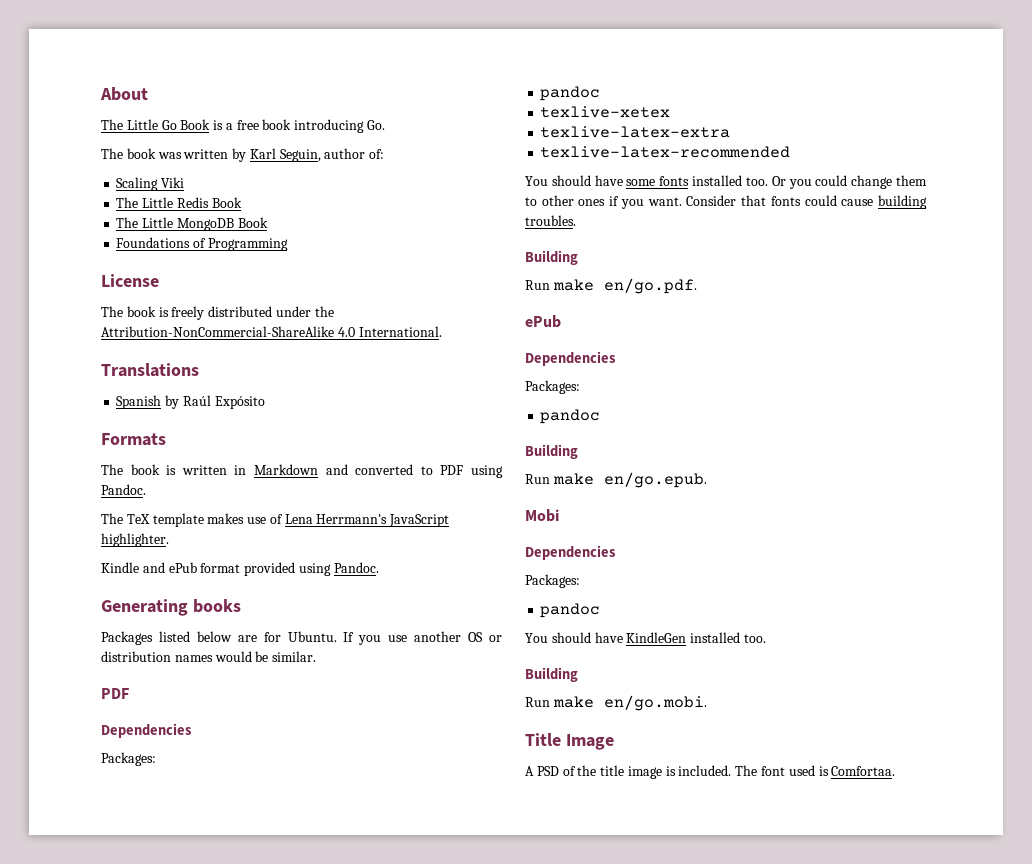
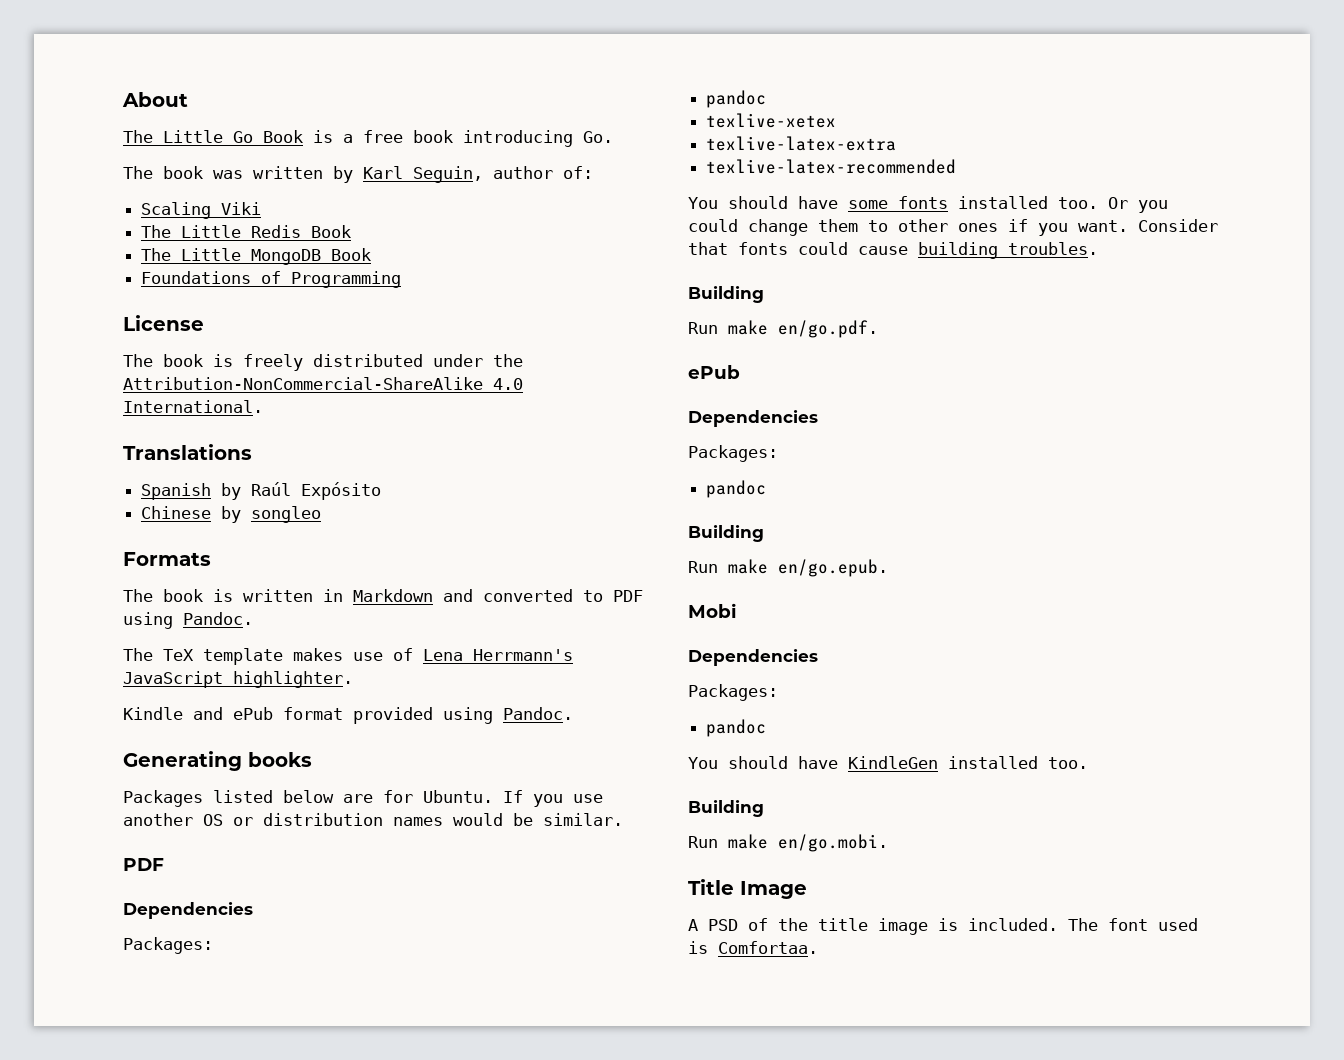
+ Chinese by songleo

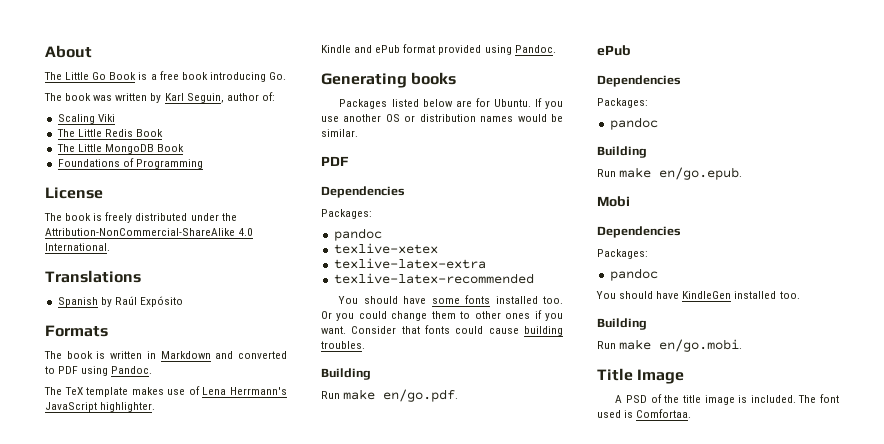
- Chinese by songleo

